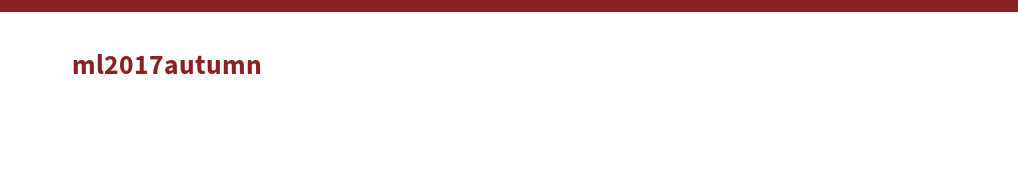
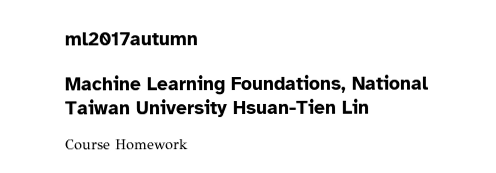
+ Machine Learning Foundations, National Taiwan University Hsuan-Tien Lin
+ Course Homework

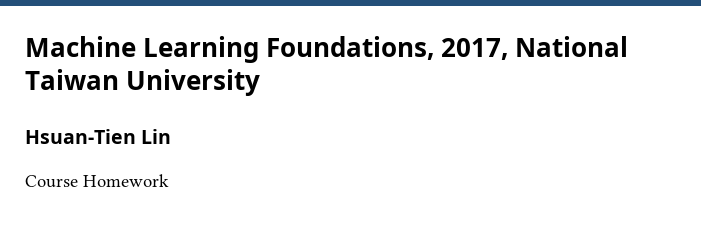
- ml2017autumn
- Machine Learning Foundations, National Taiwan University Hsuan-Tien Lin
+ Machine Learning Foundations, 2017, National Taiwan University
+ Hsuan-Tien Lin

